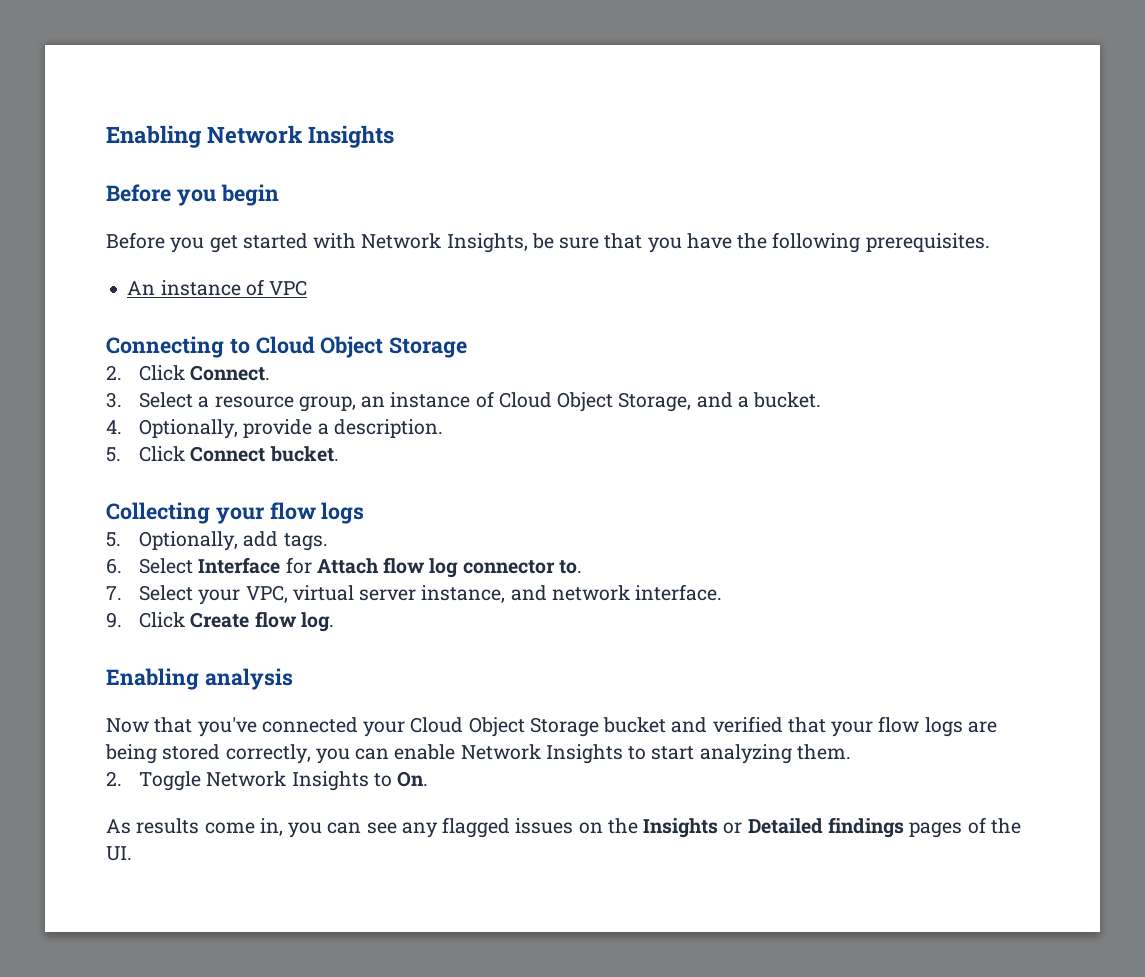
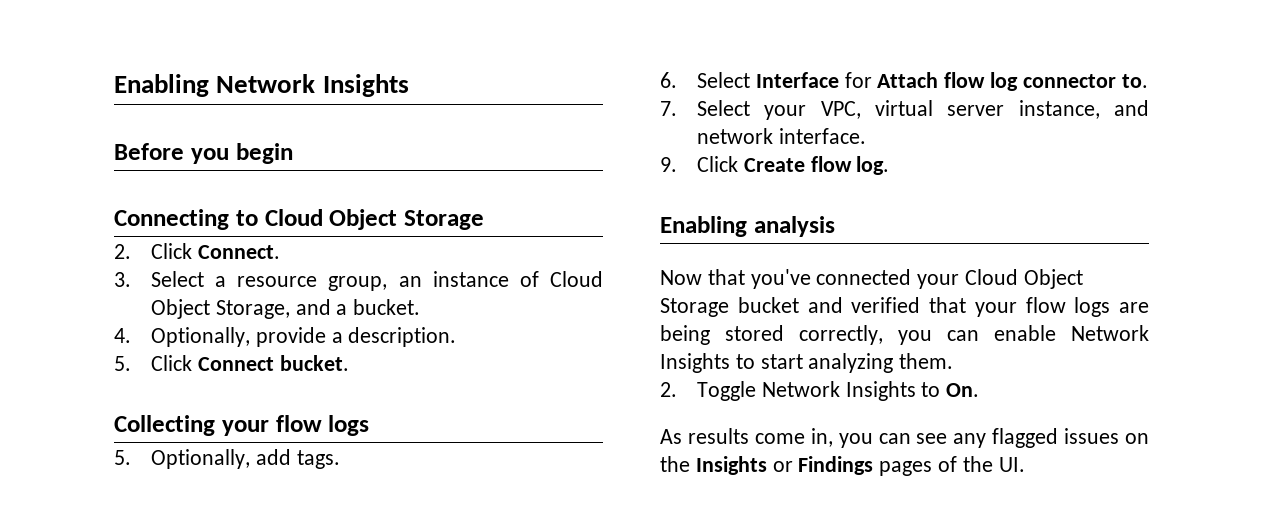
- Before you get started with Network Insights, be sure that you have the following prerequisites.
- An instance of VPC
- As results come in, you can see any flagged issues on the Insights or Detailed findings pages of the UI.
+ As results come in, you can see any flagged issues on the Insights or Findings pages of the UI.

